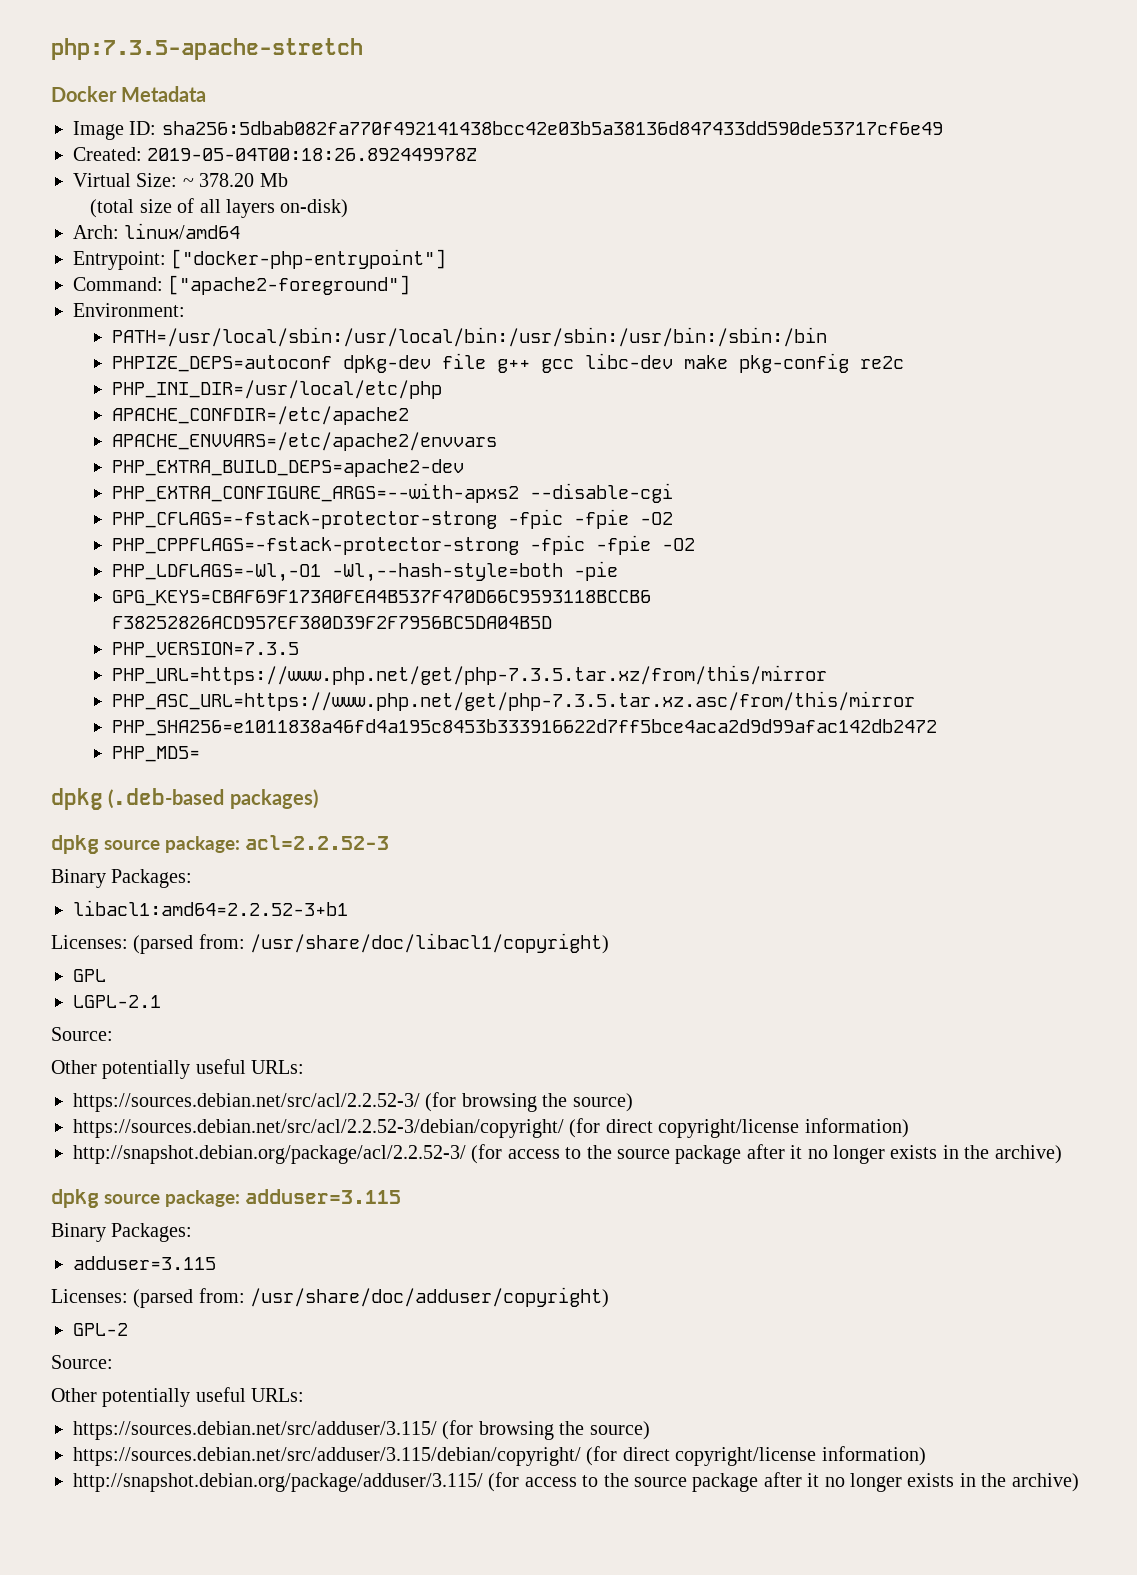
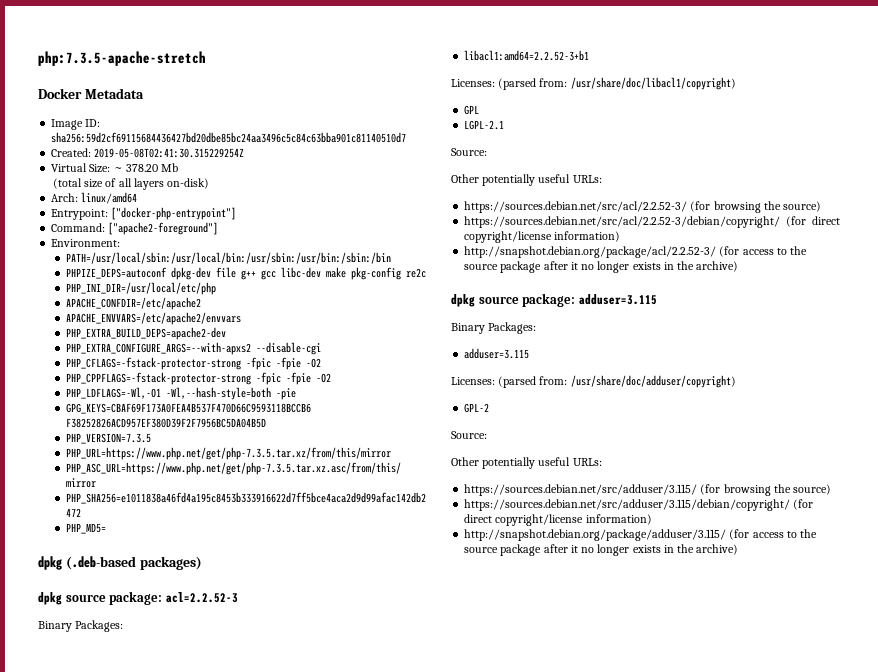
- Image ID: sha256:5dbab082fa770f492141438bcc42e03b5a38136d847433dd590de53717cf6e49
+ Image ID: sha256:59d2cf69115684436427bd20dbe85bc24aa3496c5c84c63bba901c81140510d7
- Created: 2019-05-04T00:18:26.892449978Z
+ Created: 2019-05-08T02:41:30.315229254Z

